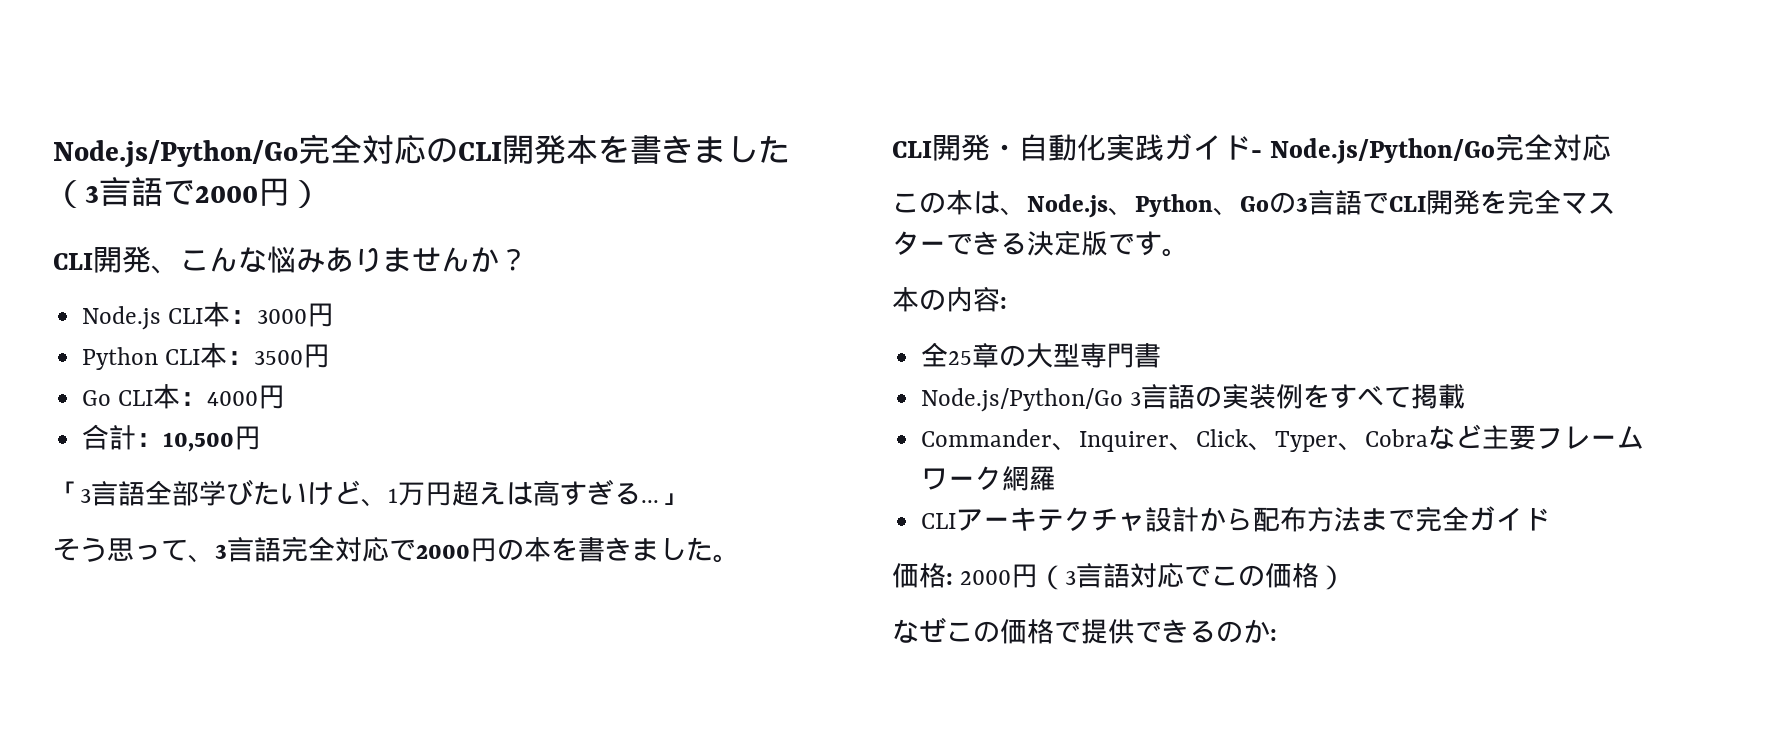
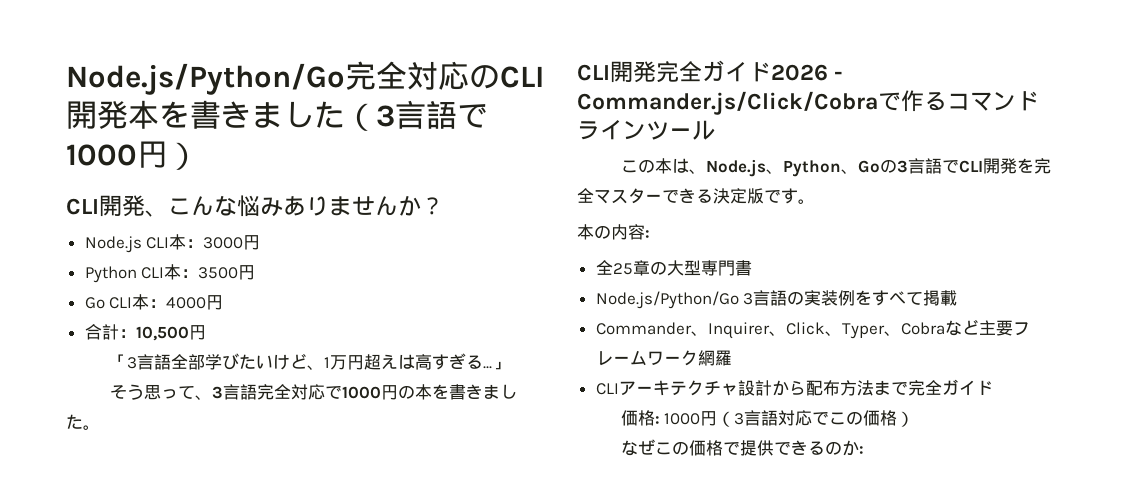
- Node.js/Python/Go完全対応のCLI開発本を書きました（3言語で2000円）
+ Node.js/Python/Go完全対応のCLI開発本を書きました（3言語で1000円）
- そう思って、3言語完全対応で2000円の本を書きました。
+ そう思って、3言語完全対応で1000円の本を書きました。
- CLI開発・自動化実践ガイド- Node.js/Python/Go完全対応
+ CLI開発完全ガイド2026 - Commander.js/Click/Cobraで作るコマンドラインツール
- 価格: 2000円（3言語対応でこの価格）
+ 価格: 1000円（3言語対応でこの価格）

